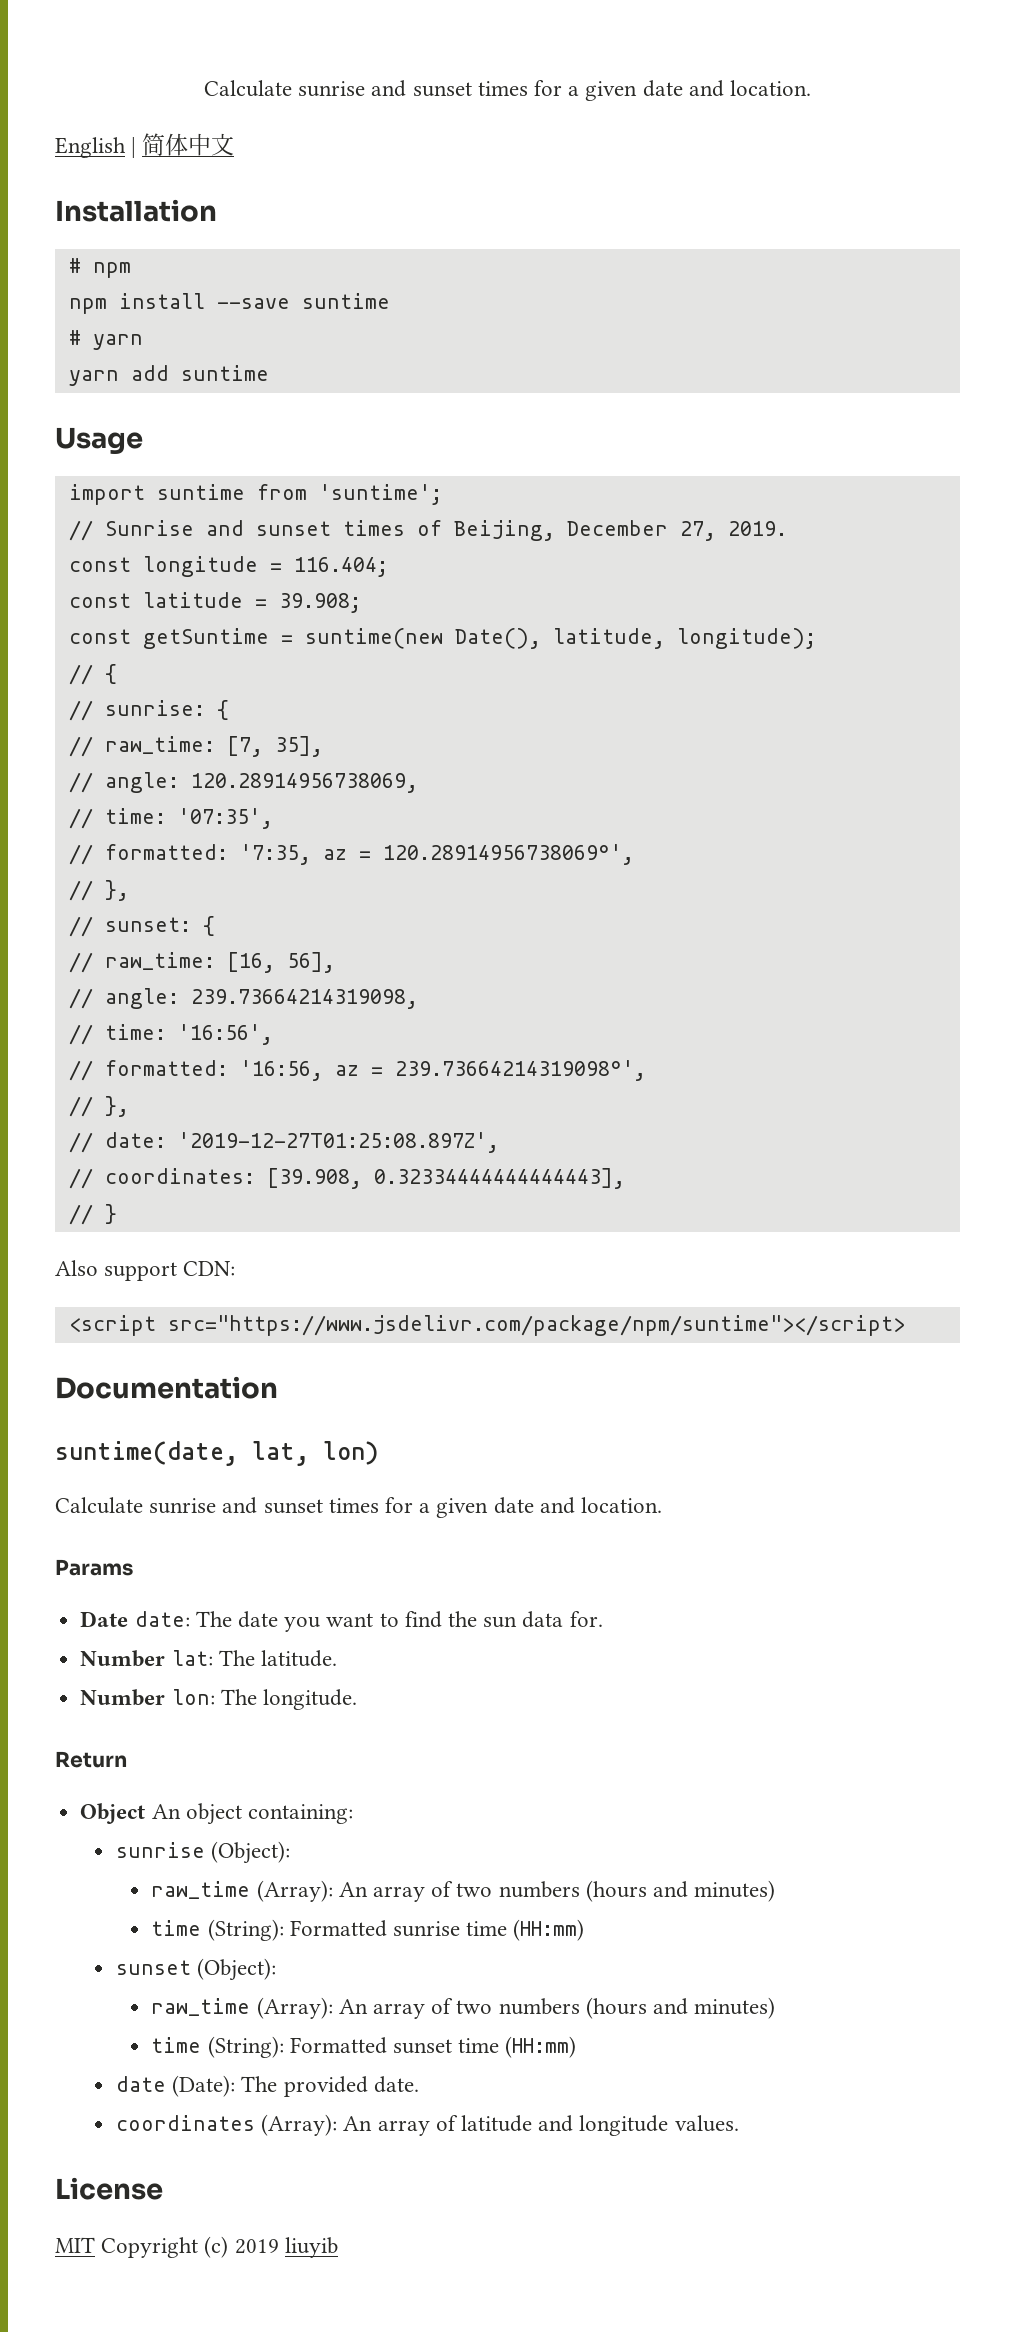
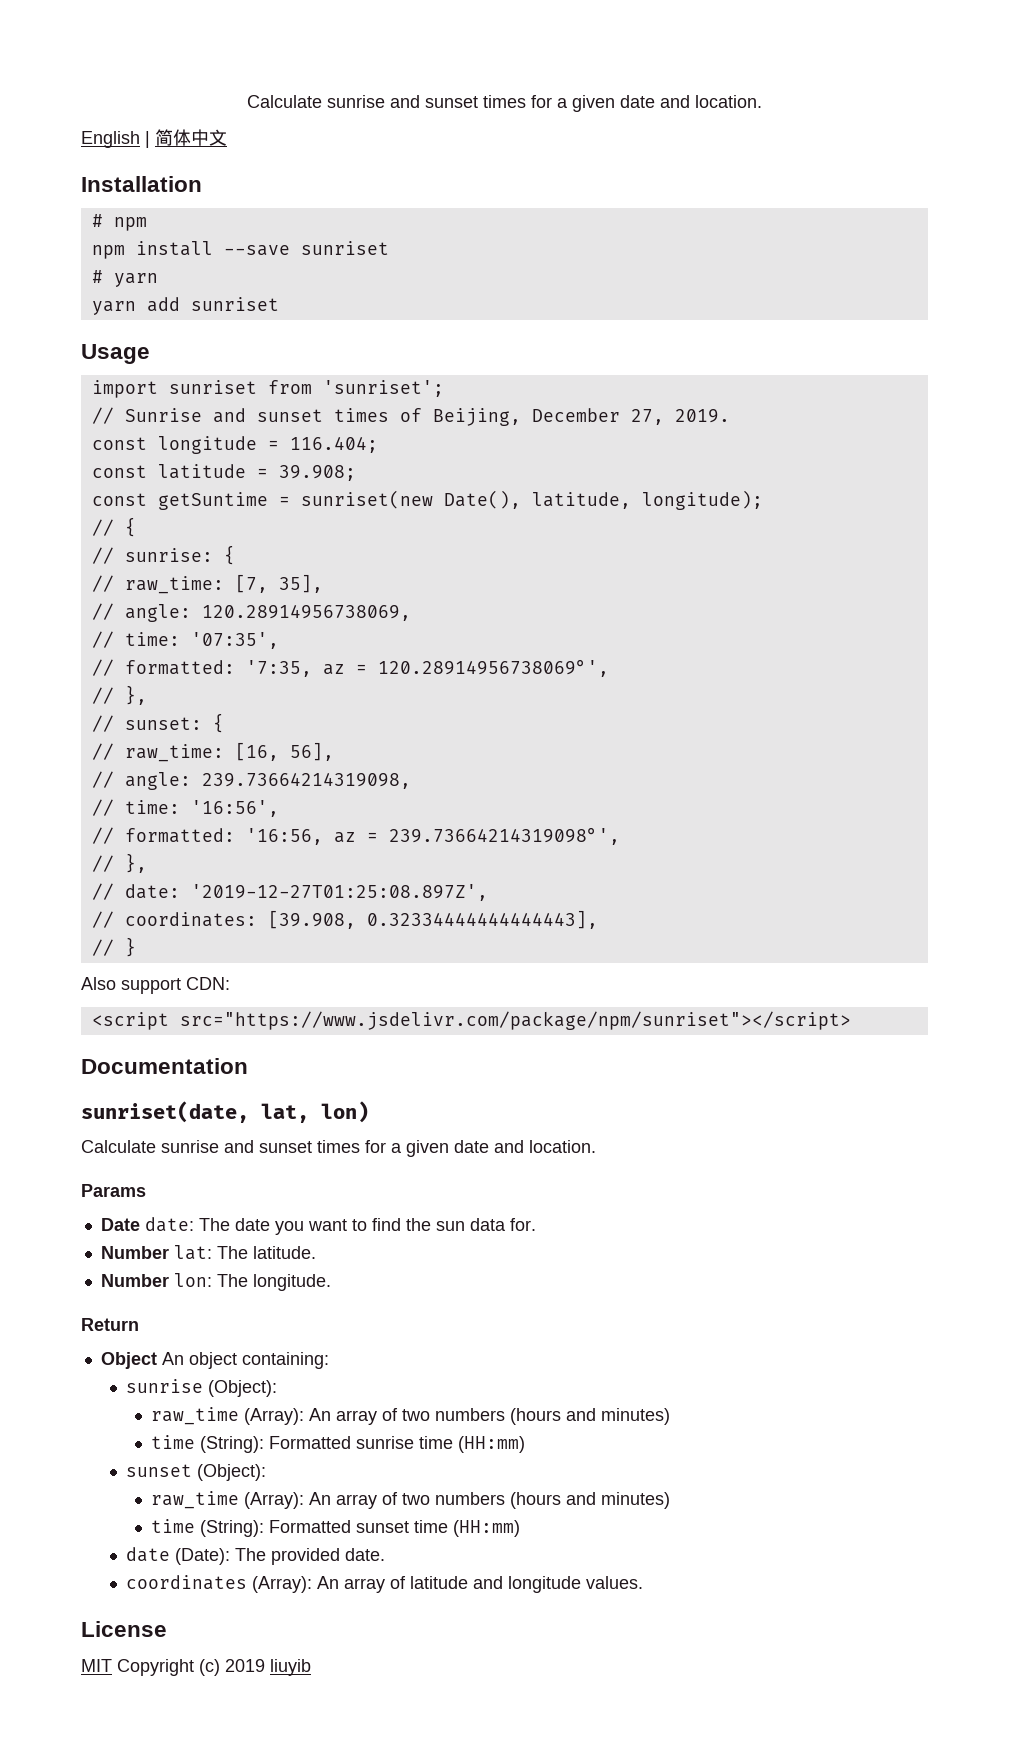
- npm install --save suntime
+ npm install --save sunriset
- yarn add suntime
+ yarn add sunriset
- import suntime from 'suntime';
+ import sunriset from 'sunriset';
- const getSuntime = suntime(new Date(), latitude, longitude);
+ const getSuntime = sunriset(new Date(), latitude, longitude);
- <script src="https://www.jsdelivr.com/package/npm/suntime"></script>
+ <script src="https://www.jsdelivr.com/package/npm/sunriset"></script>
- suntime(date, lat, lon)
+ sunriset(date, lat, lon)

